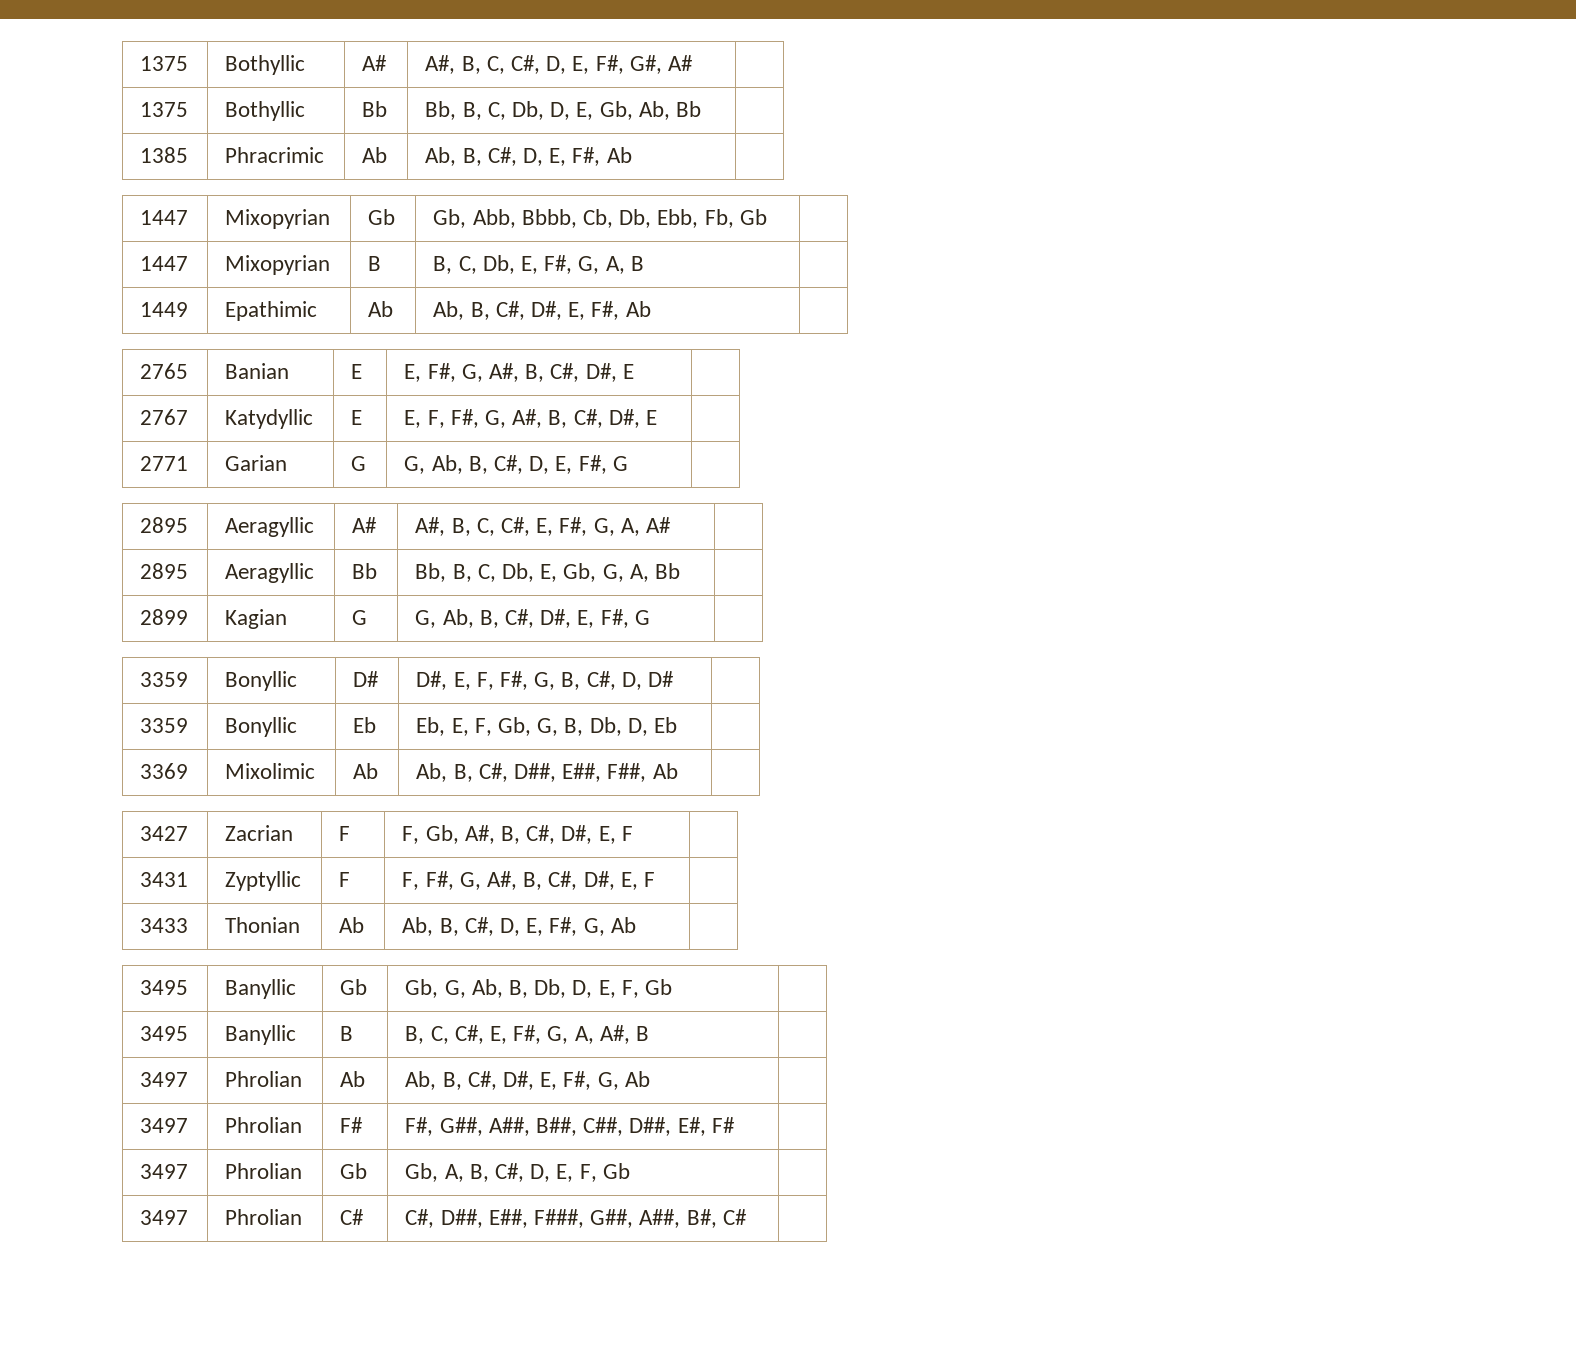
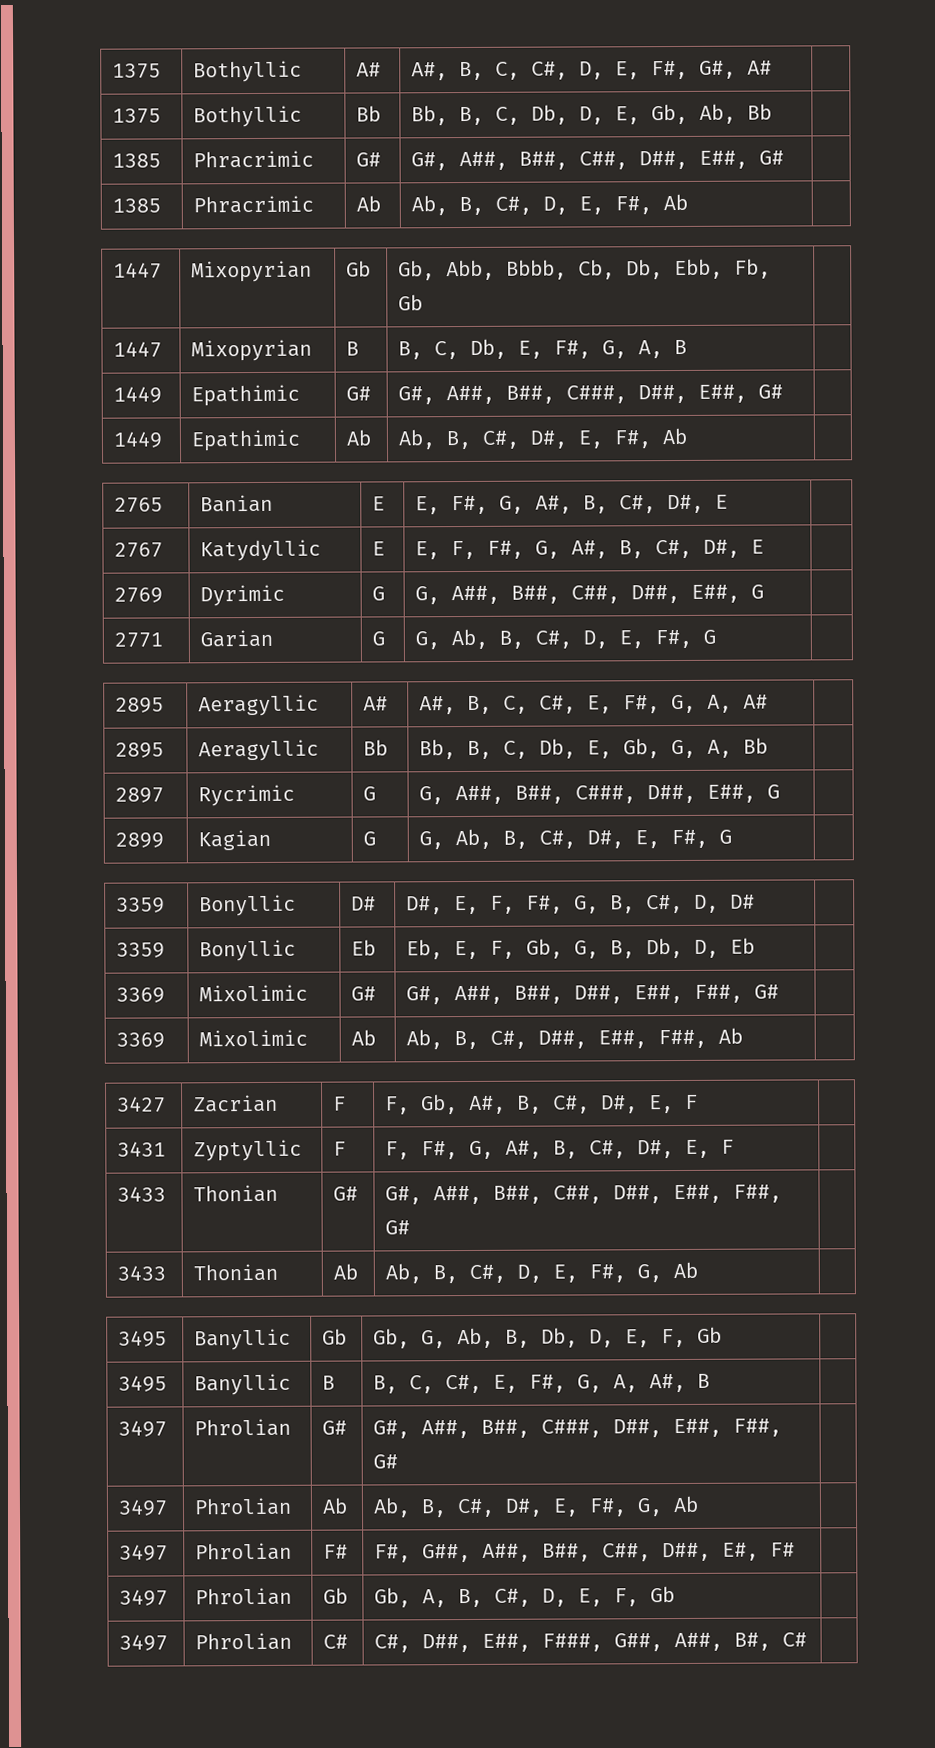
+ 1385 | Phracrimic | G# | G#, A##, B##, C##, D##, E##, G# |
+ 1449 | Epathimic | G# | G#, A##, B##, C###, D##, E##, G# |
+ 2769 | Dyrimic | G | G, A##, B##, C##, D##, E##, G |
+ 2897 | Rycrimic | G | G, A##, B##, C###, D##, E##, G |
+ 3369 | Mixolimic | G# | G#, A##, B##, D##, E##, F##, G# |
+ 3433 | Thonian | G# | G#, A##, B##, C##, D##, E##, F##, G# |
+ 3497 | Phrolian | G# | G#, A##, B##, C###, D##, E##, F##, G# |

